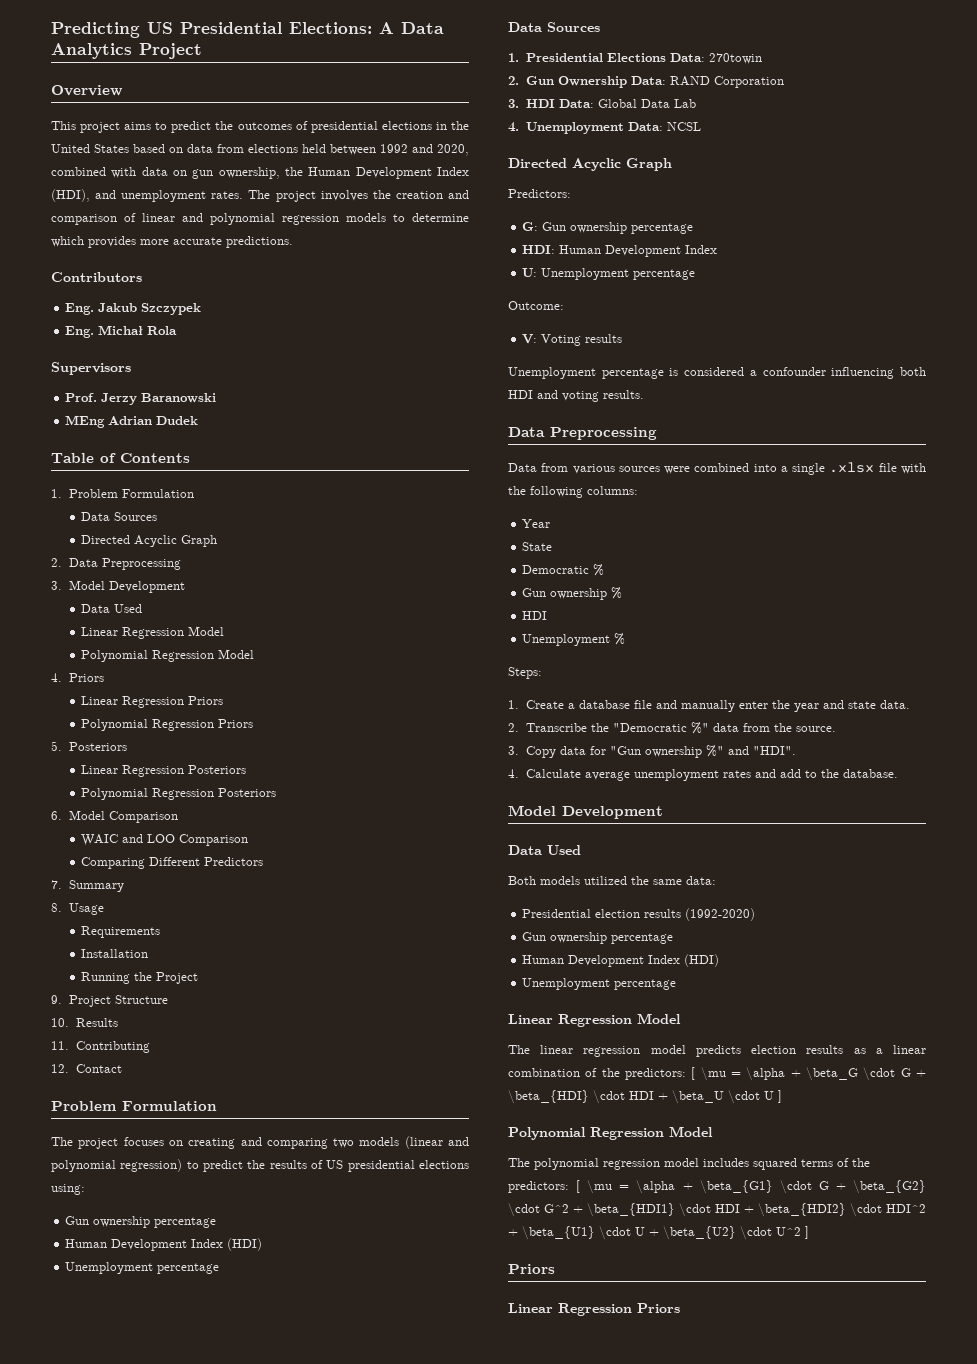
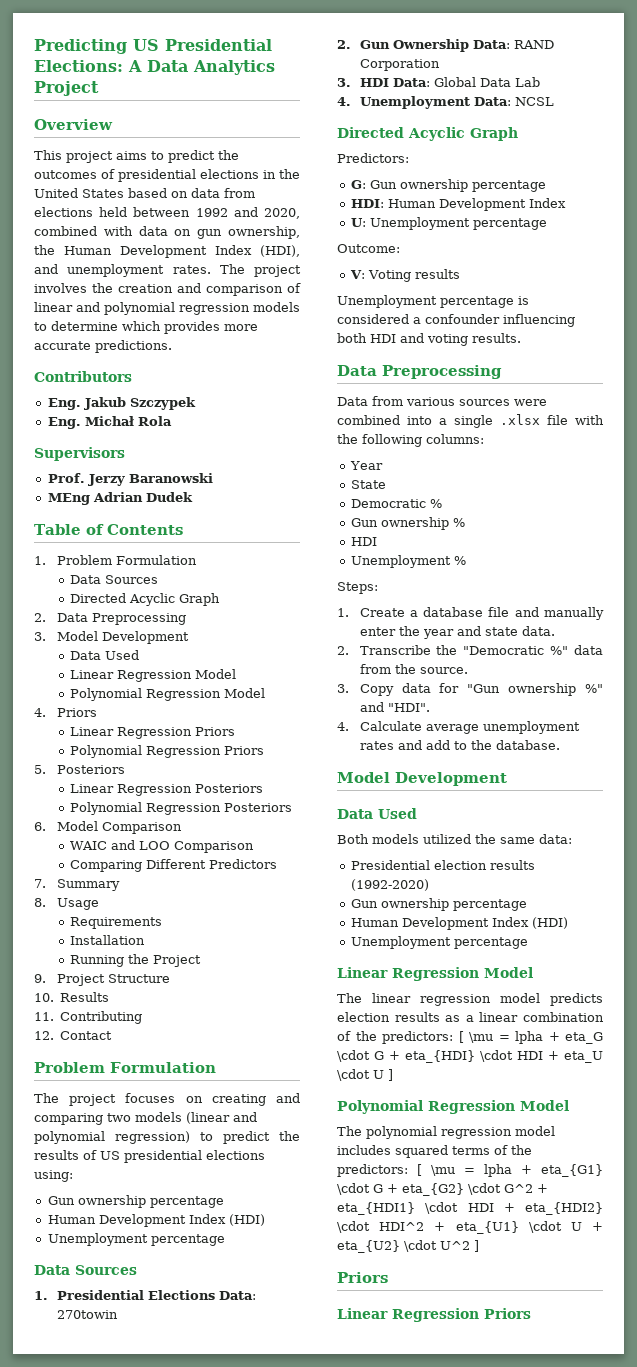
- The linear regression model predicts election results as a linear combination of the predictors: [ \mu = \alpha + \beta_G \cdot G + \beta_{HDI} \cdot HDI + \beta_U \cdot U ]
+ The linear regression model predicts election results as a linear combination of the predictors: [ \mu = lpha + eta_G \cdot G + eta_{HDI} \cdot HDI + eta_U \cdot U ]
- The polynomial regression model includes squared terms of the predictors: [ \mu = \alpha + \beta_{G1} \cdot G + \beta_{G2} \cdot G^2 + \beta_{HDI1} \cdot HDI + \beta_{HDI2} \cdot HDI^2 + \beta_{U1} \cdot U + \beta_{U2} \cdot U^2 ]
+ The polynomial regression model includes squared terms of the predictors: [ \mu = lpha + eta_{G1} \cdot G + eta_{G2} \cdot G^2 + eta_{HDI1} \cdot HDI + eta_{HDI2} \cdot HDI^2 + eta_{U1} \cdot U + eta_{U2} \cdot U^2 ]

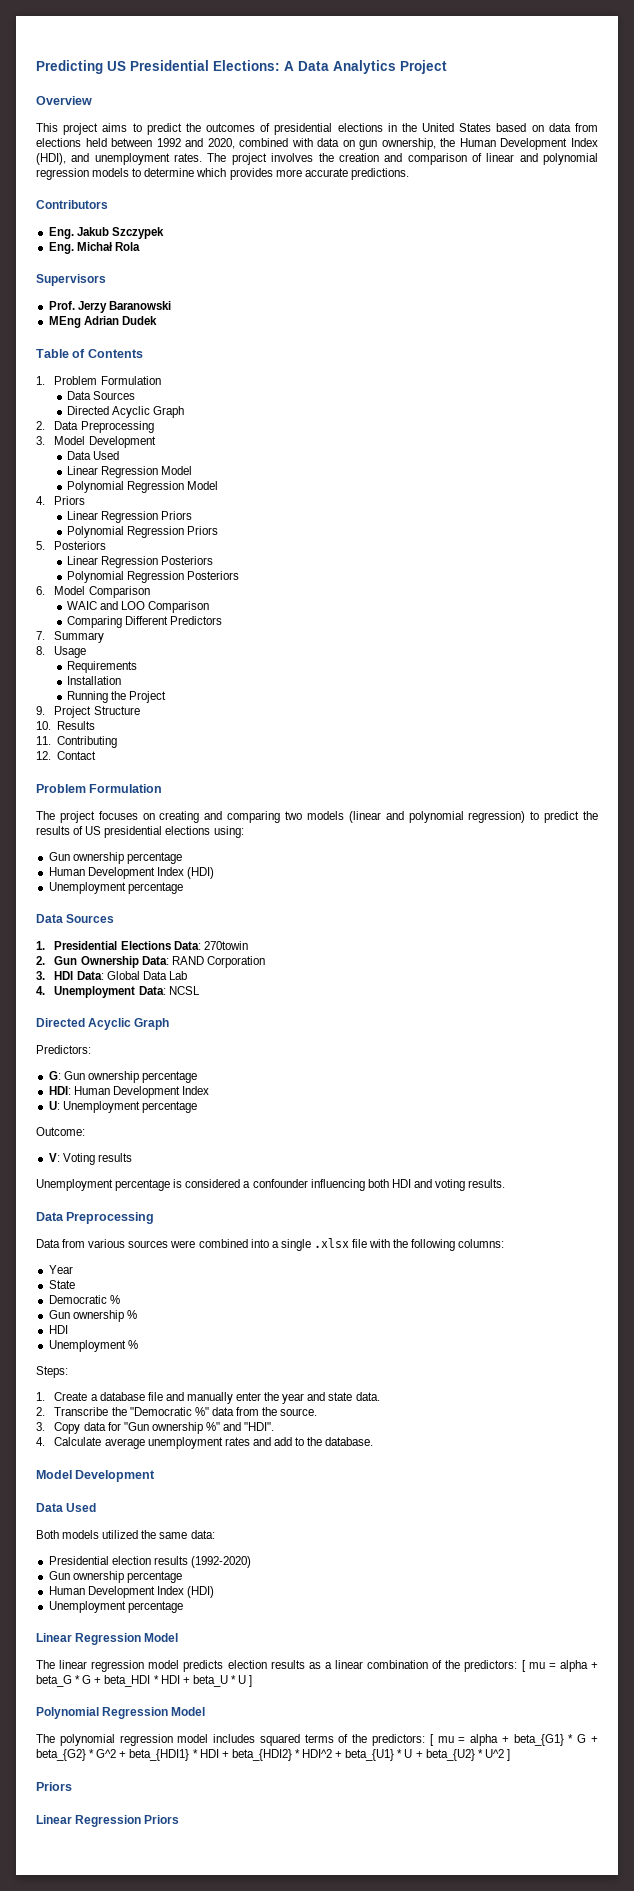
- The linear regression model predicts election results as a linear combination of the predictors: [ \mu = lpha + eta_G \cdot G + eta_{HDI} \cdot HDI + eta_U \cdot U ]
+ The linear regression model predicts election results as a linear combination of the predictors: [ mu = alpha + beta_G * G + beta_HDI * HDI + beta_U * U ]
- The polynomial regression model includes squared terms of the predictors: [ \mu = lpha + eta_{G1} \cdot G + eta_{G2} \cdot G^2 + eta_{HDI1} \cdot HDI + eta_{HDI2} \cdot HDI^2 + eta_{U1} \cdot U + eta_{U2} \cdot U^2 ]
+ The polynomial regression model includes squared terms of the predictors: [ mu = alpha + beta_{G1} * G + beta_{G2} * G^2 + beta_{HDI1} * HDI + beta_{HDI2} * HDI^2 + beta_{U1} * U + beta_{U2} * U^2 ]

